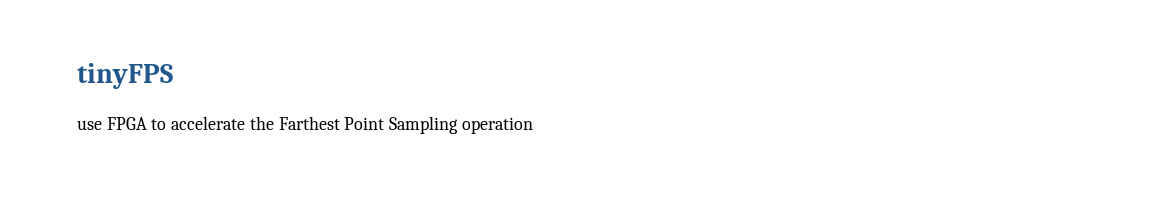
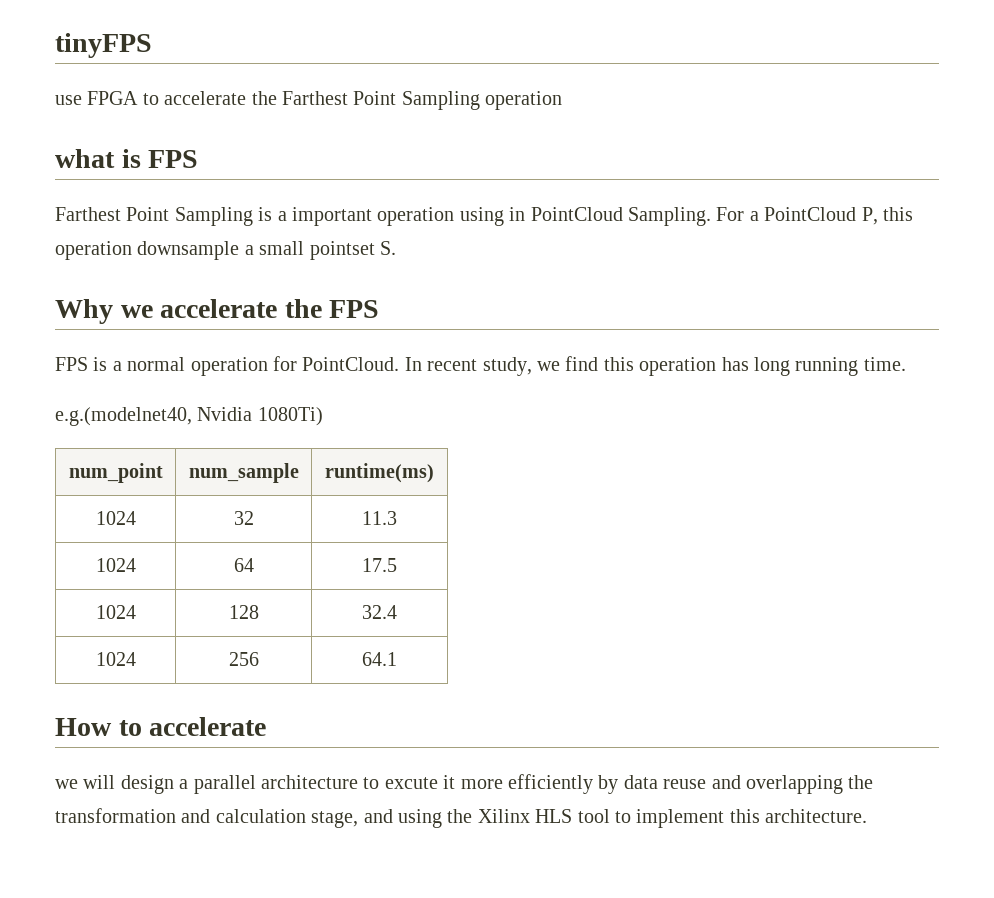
+ what is FPS
+ Farthest Point Sampling is a important operation using in PointCloud Sampling. For a PointCloud P, this operation downsample a small pointset S.
+ Why we accelerate the FPS
+ FPS is a normal operation for PointCloud. In recent study, we find this operation has long running time.
+ e.g.(modelnet40, Nvidia 1080Ti)
+ num_point | num_sample | runtime(ms)
+ 1024 | 32 | 11.3
+ 1024 | 64 | 17.5
+ 1024 | 128 | 32.4
+ 1024 | 256 | 64.1
+ How to accelerate
+ we will design a parallel architecture to excute it more efficiently by data reuse and overlapping the transformation and calculation stage, and using the Xilinx HLS tool to implement this architecture.

